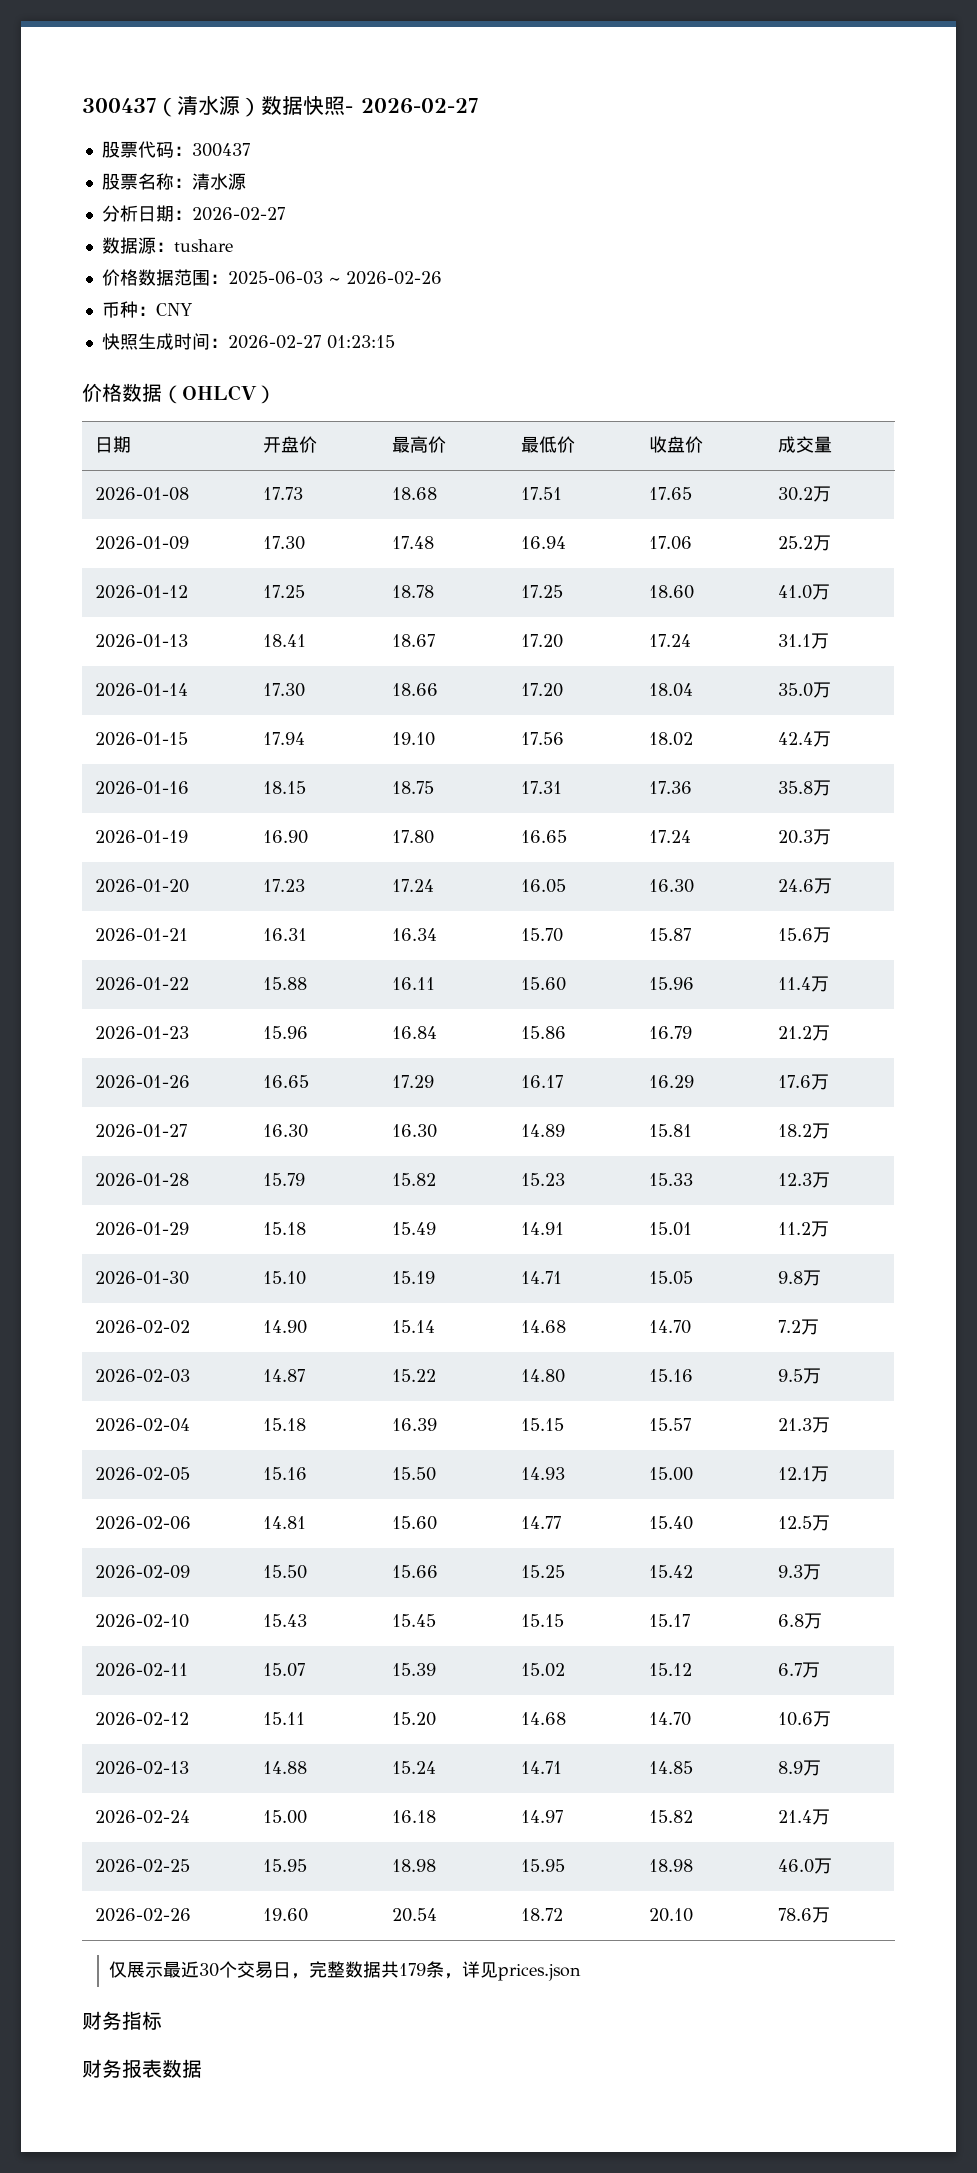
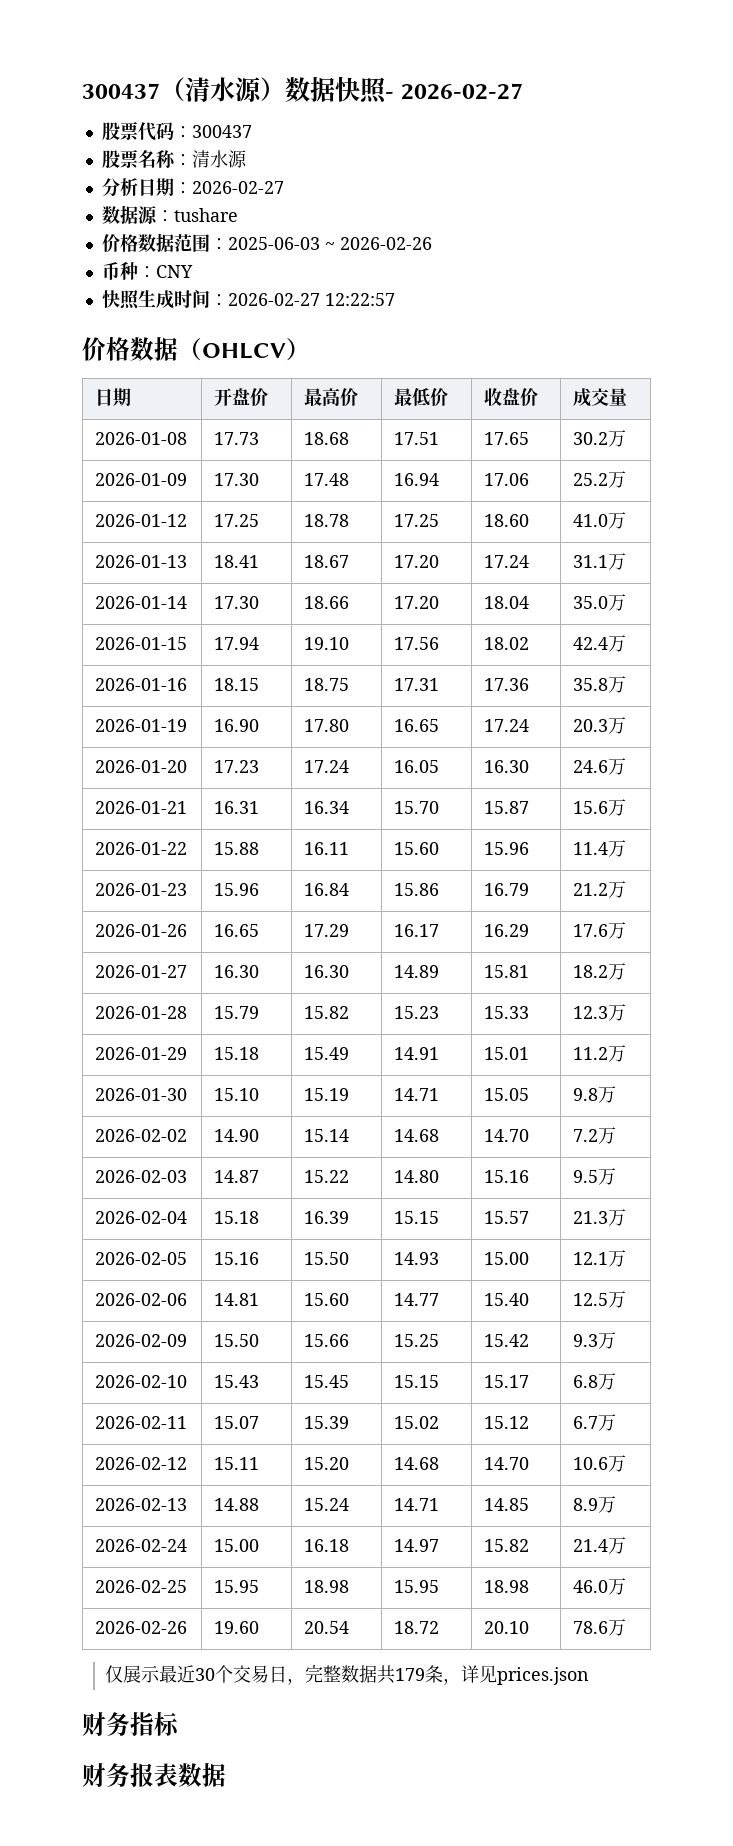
- 快照生成时间：2026-02-27 01:23:15
+ 快照生成时间：2026-02-27 12:22:57

